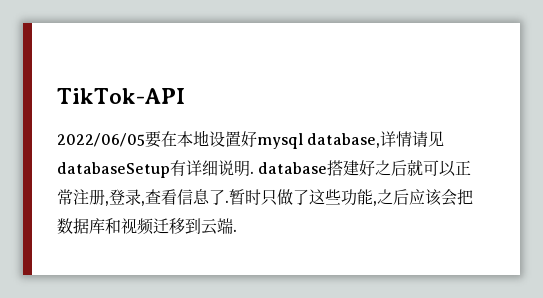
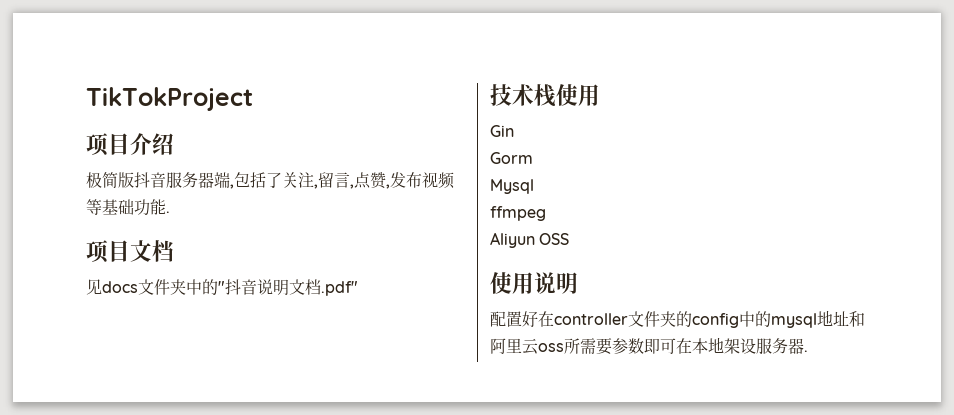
- TikTok-API
- 2022/06/05要在本地设置好mysql database,详情请见databaseSetup有详细说明. database搭建好之后就可以正常注册,登录,查看信息了.暂时只做了这些功能,之后应该会把数据库和视频迁移到云端.
+ TikTokProject
+ 项目介绍
+ 极简版抖音服务器端,包括了关注,留言,点赞,发布视频等基础功能.
+ 项目文档
+ 见docs文件夹中的"抖音说明文档.pdf"
+ 技术栈使用
+ Gin
+ Gorm
+ Mysql
+ ffmpeg
+ Aliyun OSS
+ 使用说明
+ 配置好在controller文件夹的config中的mysql地址和阿里云oss所需要参数即可在本地架设服务器.

